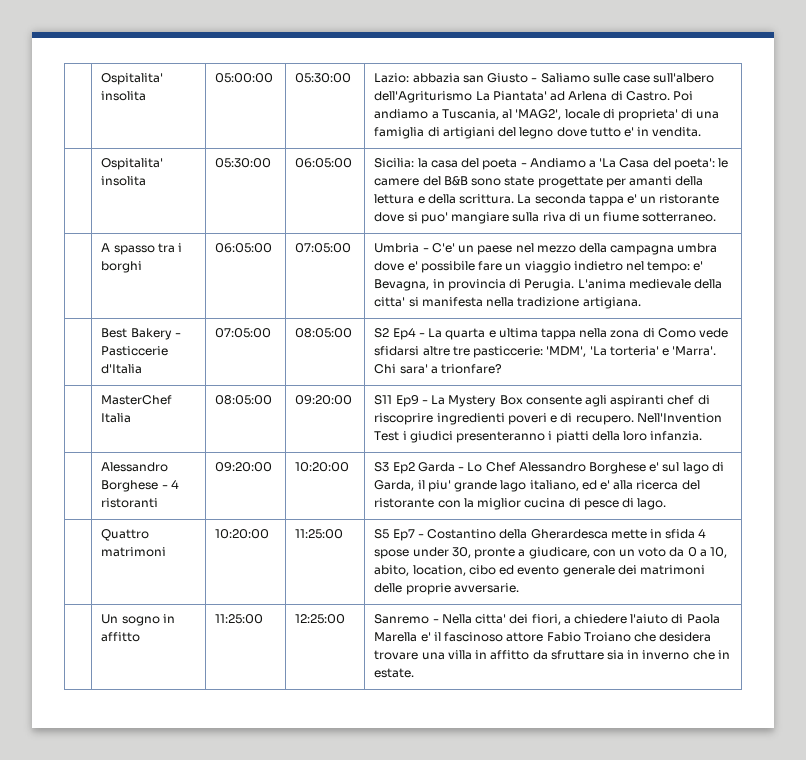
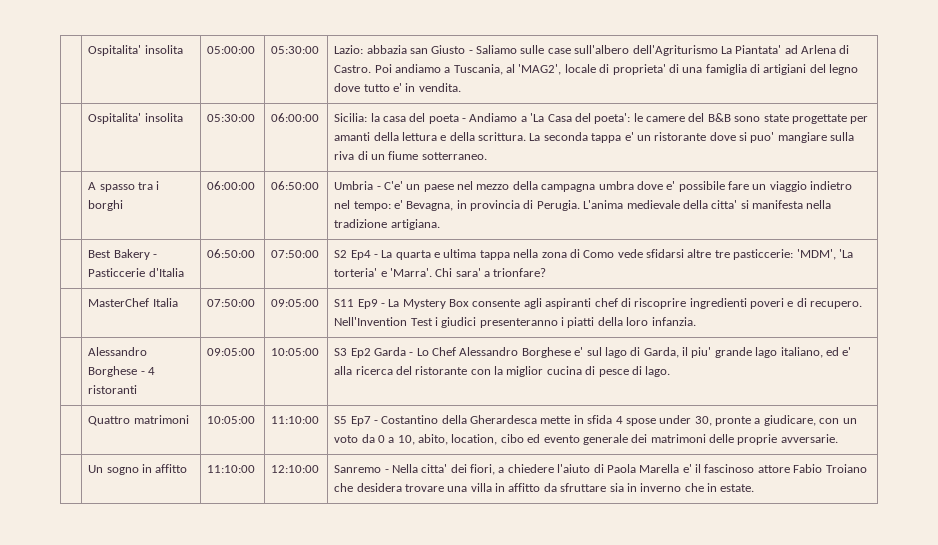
- 05:30:00 | 06:05:00
+ 05:30:00 | 06:00:00
- 06:05:00 | 07:05:00
+ 06:00:00 | 06:50:00
- | Best Bakery - Pasticcerie d'Italia | 07:05:00 | 08:05:00 | S2 Ep4 - La quarta e ultima tappa nella zona di Como vede sfidarsi altre tre pasticcerie: 'MDM', 'La torteria' e 'Marra'. Chi sara' a trionfare?
+ | Best Bakery - Pasticcerie d'Italia | 06:50:00 | 07:50:00 | S2 Ep4 - La quarta e ultima tappa nella zona di Como vede sfidarsi altre tre pasticcerie: 'MDM', 'La torteria' e 'Marra'. Chi sara' a trionfare?
- | MasterChef Italia | 08:05:00 | 09:20:00 | S11 Ep9 - La Mystery Box consente agli aspiranti chef di riscoprire ingredienti poveri e di recupero. Nell'Invention Test i giudici presenteranno i piatti della loro infanzia.
+ | MasterChef Italia | 07:50:00 | 09:05:00 | S11 Ep9 - La Mystery Box consente agli aspiranti chef di riscoprire ingredienti poveri e di recupero. Nell'Invention Test i giudici presenteranno i piatti della loro infanzia.
- | Alessandro Borghese - 4 ristoranti | 09:20:00 | 10:20:00 | S3 Ep2 Garda - Lo Chef Alessandro Borghese e' sul lago di Garda, il piu' grande lago italiano, ed e' alla ricerca del ristorante con la miglior cucina di pesce di lago.
+ | Alessandro Borghese - 4 ristoranti | 09:05:00 | 10:05:00 | S3 Ep2 Garda - Lo Chef Alessandro Borghese e' sul lago di Garda, il piu' grande lago italiano, ed e' alla ricerca del ristorante con la miglior cucina di pesce di lago.
- | Quattro matrimoni | 10:20:00 | 11:25:00 | S5 Ep7 - Costantino della Gherardesca mette in sfida 4 spose under 30, pronte a giudicare, con un voto da 0 a 10, abito, location, cibo ed evento generale dei matrimoni delle proprie avversarie.
+ | Quattro matrimoni | 10:05:00 | 11:10:00 | S5 Ep7 - Costantino della Gherardesca mette in sfida 4 spose under 30, pronte a giudicare, con un voto da 0 a 10, abito, location, cibo ed evento generale dei matrimoni delle proprie avversarie.
- | Un sogno in affitto | 11:25:00 | 12:25:00 | Sanremo - Nella citta' dei fiori, a chiedere l'aiuto di Paola Marella e' il fascinoso attore Fabio Troiano che desidera trovare una villa in affitto da sfruttare sia in inverno che in estate.
+ | Un sogno in affitto | 11:10:00 | 12:10:00 | Sanremo - Nella citta' dei fiori, a chiedere l'aiuto di Paola Marella e' il fascinoso attore Fabio Troiano che desidera trovare una villa in affitto da sfruttare sia in inverno che in estate.

